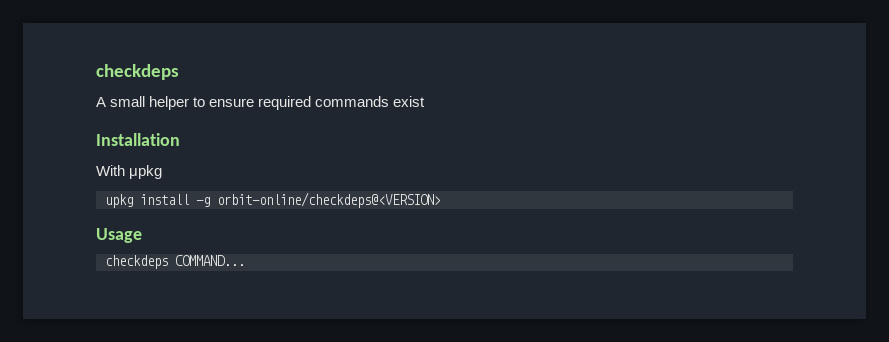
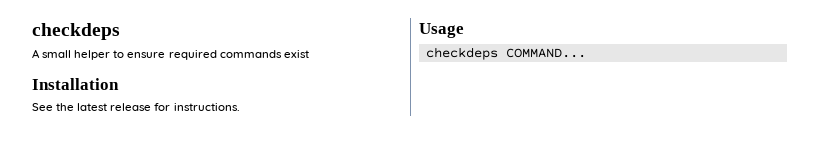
- With μpkg
- upkg install -g orbit-online/checkdeps@<VERSION>
+ See the latest release for instructions.

